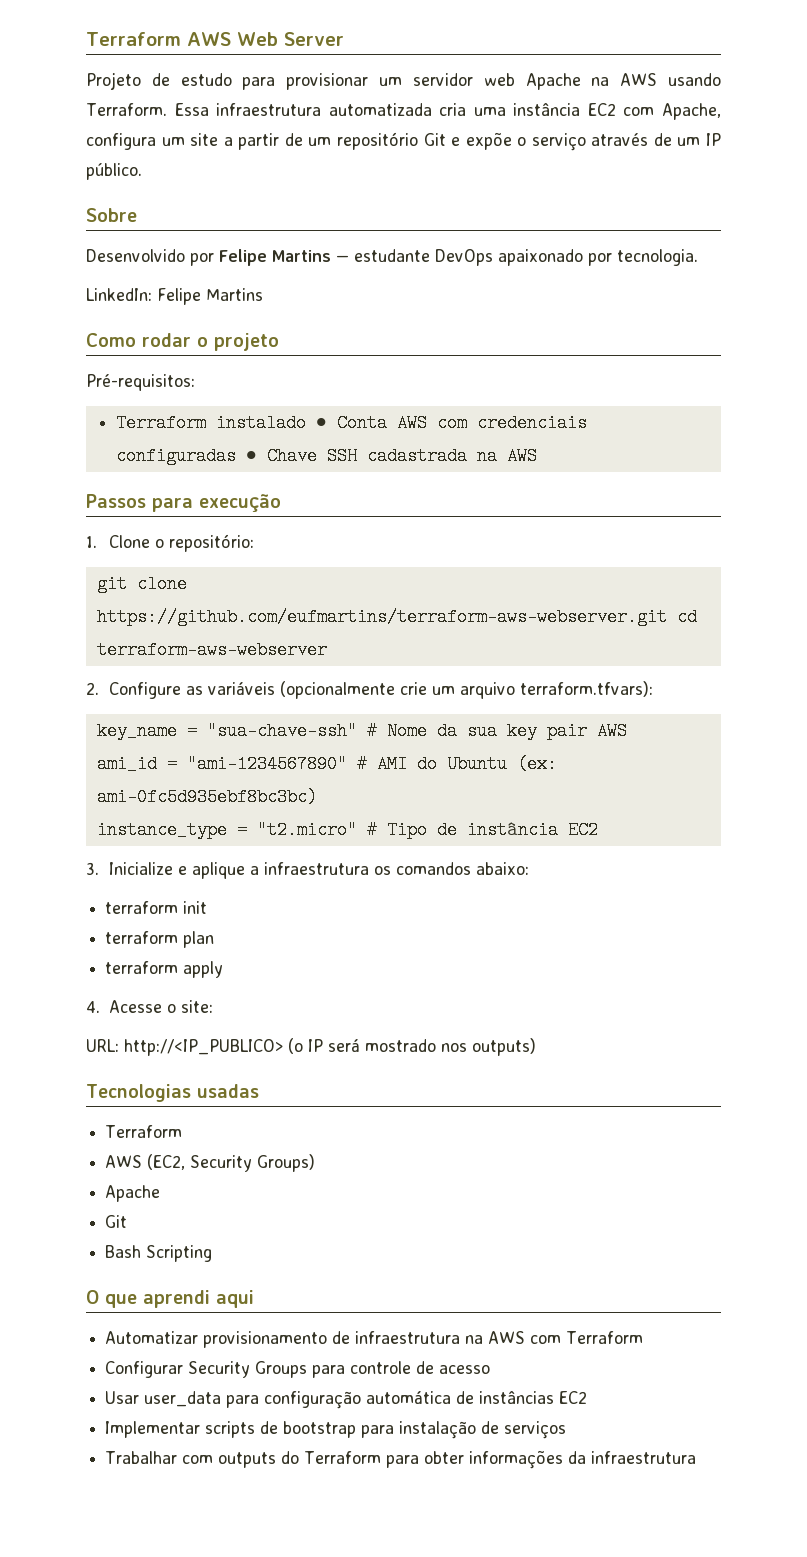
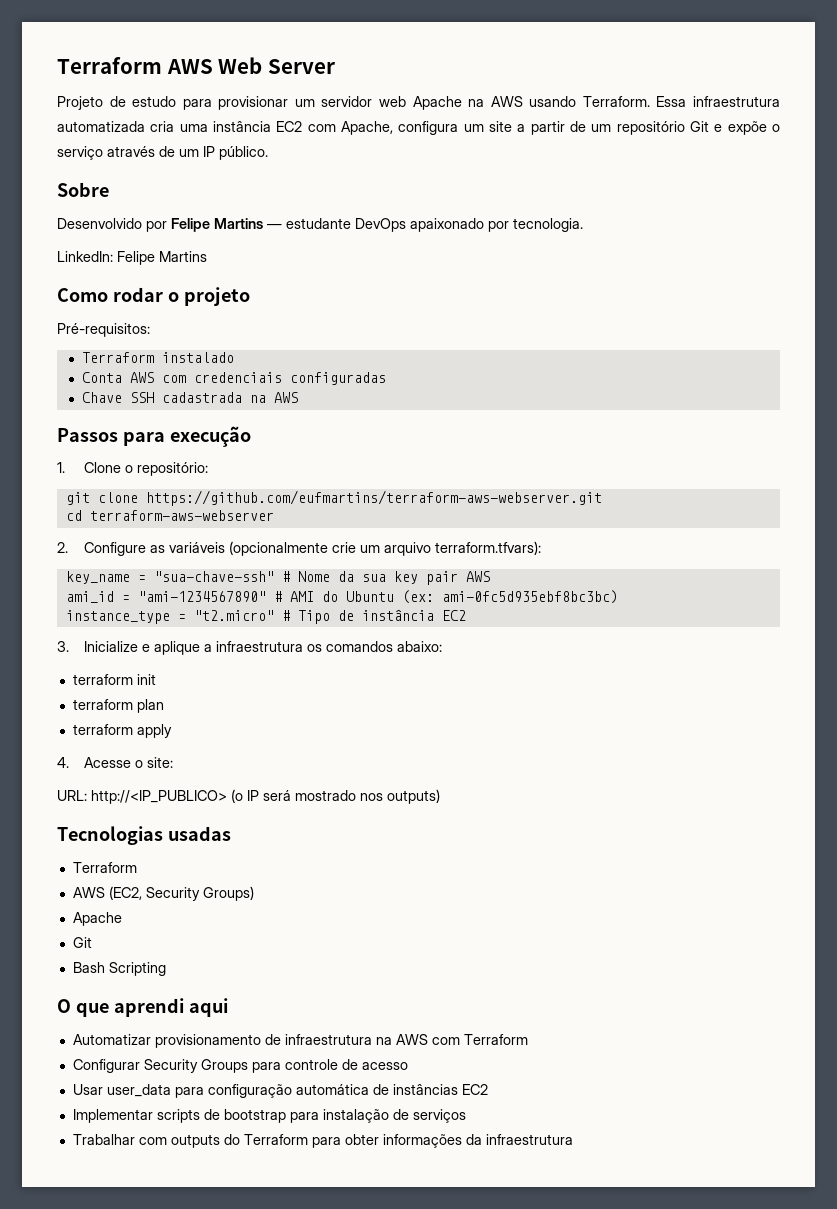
- Terraform instalado • Conta AWS com credenciais configuradas • Chave SSH cadastrada na AWS
+ Terraform instalado
+ Conta AWS com credenciais configuradas
+ Chave SSH cadastrada na AWS
- git clone https://github.com/eufmartins/terraform-aws-webserver.git cd terraform-aws-webserver
+ git clone https://github.com/eufmartins/terraform-aws-webserver.git
+ cd terraform-aws-webserver

